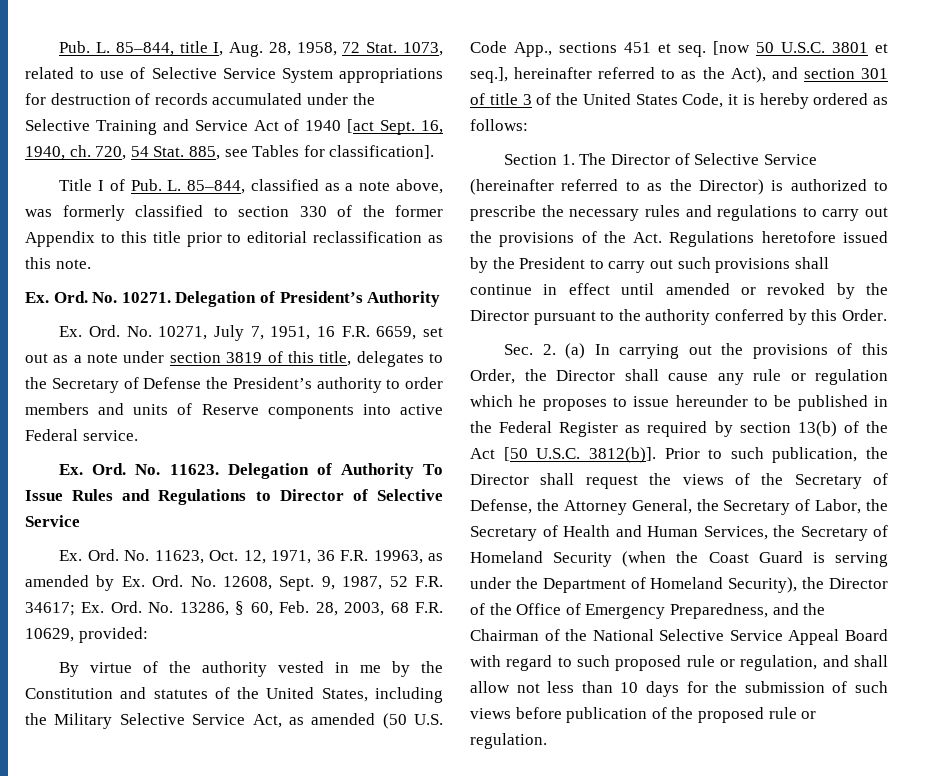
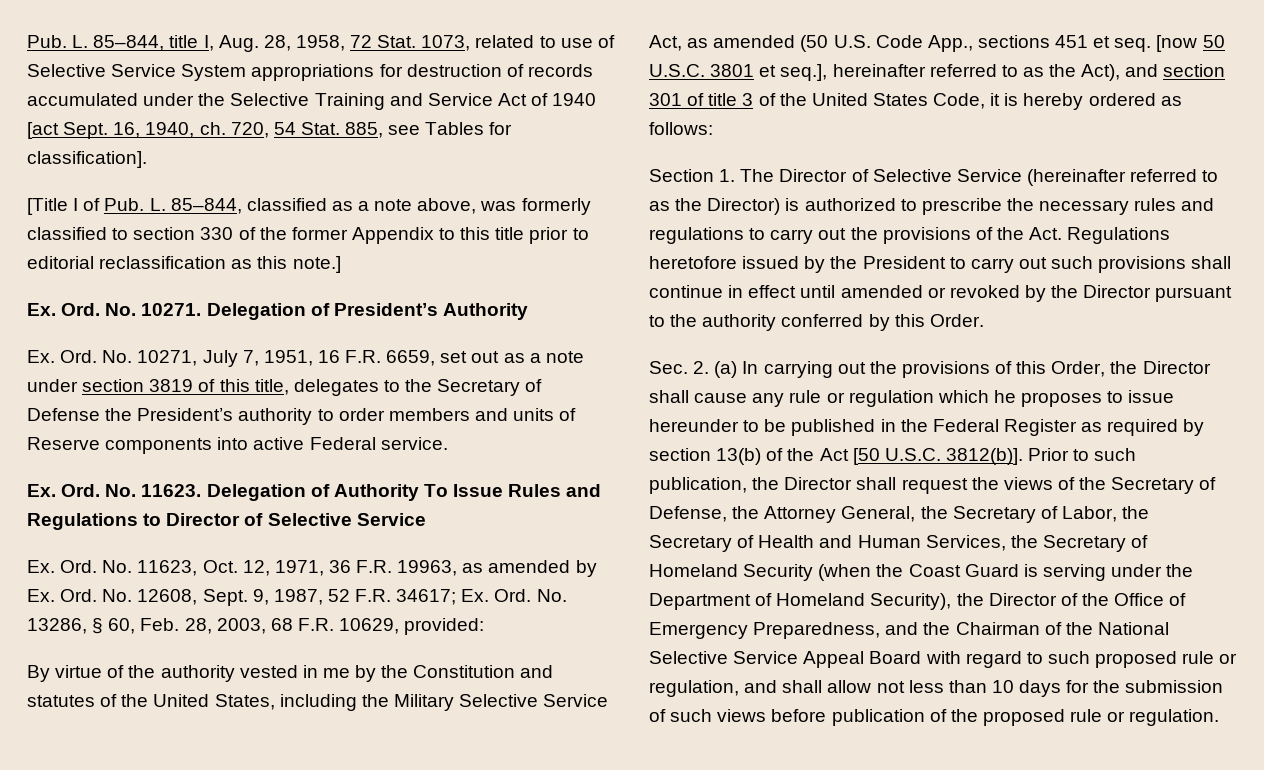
- Title I of Pub. L. 85–844, classified as a note above, was formerly classified to section 330 of the former Appendix to this title prior to editorial reclassification as this note.
+ [Title I of Pub. L. 85–844, classified as a note above, was formerly classified to section 330 of the former Appendix to this title prior to editorial reclassification as this note.]

